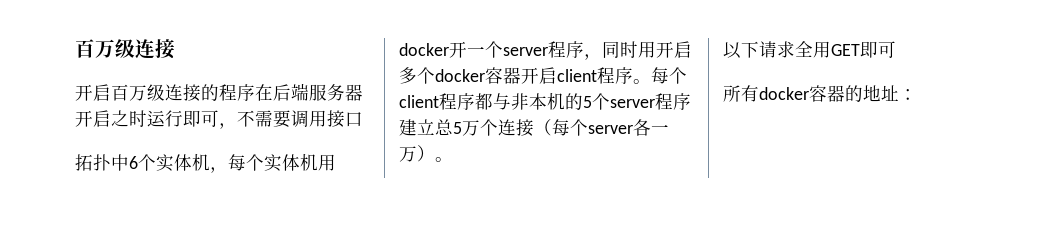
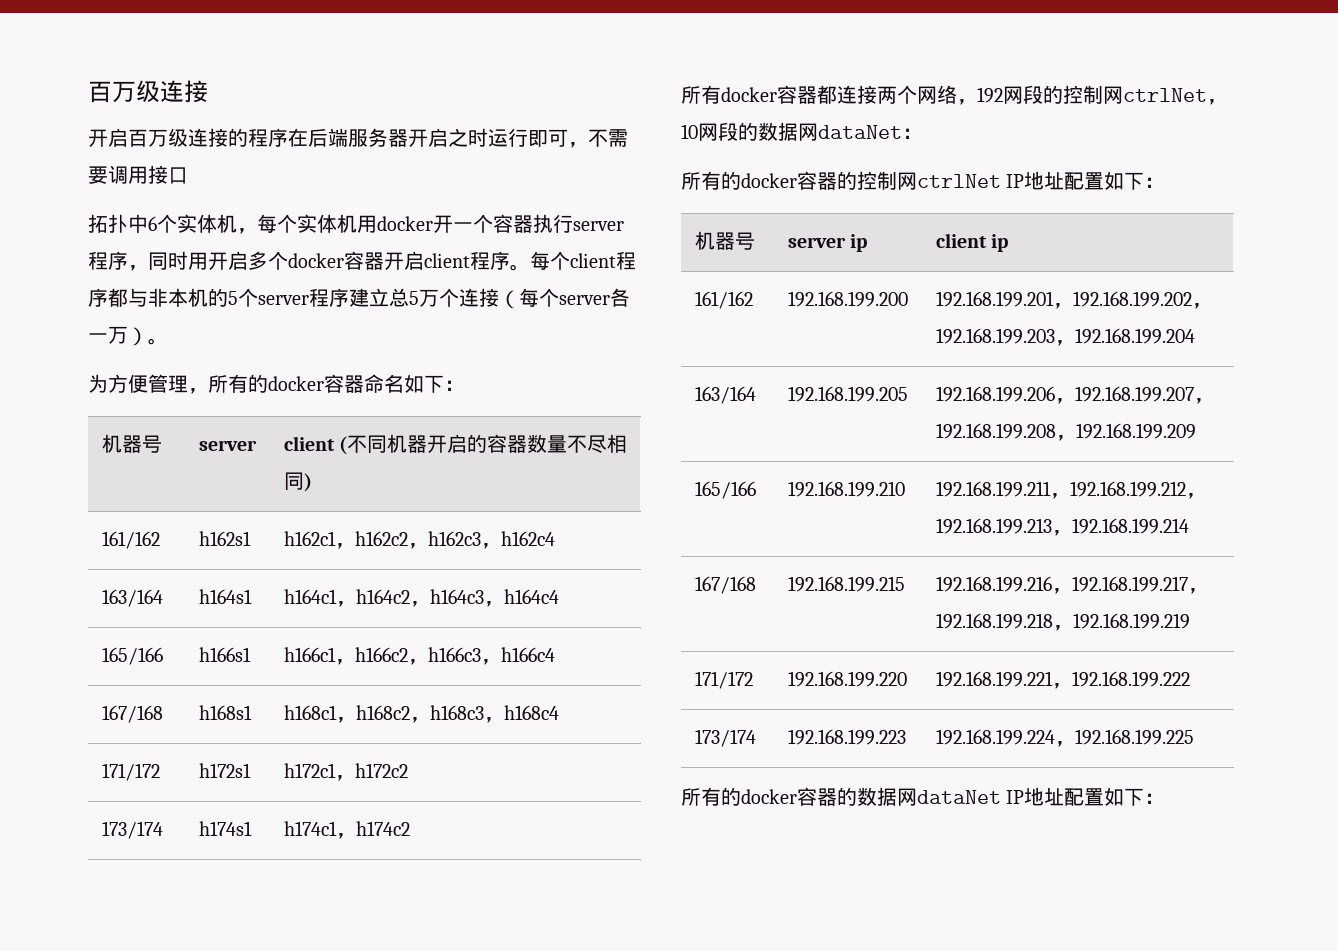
- 拓扑中6个实体机，每个实体机用docker开一个server程序，同时用开启多个docker容器开启client程序。
+ 拓扑中6个实体机，每个实体机用docker开一个容器执行server程序，同时用开启多个docker容器开启client程序。
- 以下请求全用GET即可
- 所有docker容器的地址：
+ 为方便管理，所有的docker容器命名如下：
+ 机器号 | server | client (不同机器开启的容器数量不尽相同)
+ 161/162 | h162s1 | h162c1，h162c2，h162c3，h162c4
+ 163/164 | h164s1 | h164c1，h164c2，h164c3，h164c4
+ 165/166 | h166s1 | h166c1，h166c2，h166c3，h166c4
+ 167/168 | h168s1 | h168c1，h168c2，h168c3，h168c4
+ 171/172 | h172s1 | h172c1，h172c2
+ 173/174 | h174s1 | h174c1，h174c2
+ 所有docker容器都连接两个网络，192网段的控制网ctrlNet，10网段的数据网dataNet：
+ 所有的docker容器的控制网ctrlNet IP地址配置如下：
+ 机器号 | server ip | client ip
+ 161/162 | 192.168.199.200 | 192.168.199.201，192.168.199.202，192.168.199.203，192.168.199.204
+ 163/164 | 192.168.199.205 | 192.168.199.206，192.168.199.207，192.168.199.208，192.168.199.209
+ 165/166 | 192.168.199.210 | 192.168.199.211，192.168.199.212，192.168.199.213，192.168.199.214
+ 167/168 | 192.168.199.215 | 192.168.199.216，192.168.199.217，192.168.199.218，192.168.199.219
+ 171/172 | 192.168.199.220 | 192.168.199.221，192.168.199.222
+ 173/174 | 192.168.199.223 | 192.168.199.224，192.168.199.225
+ 所有的docker容器的数据网dataNet IP地址配置如下：

